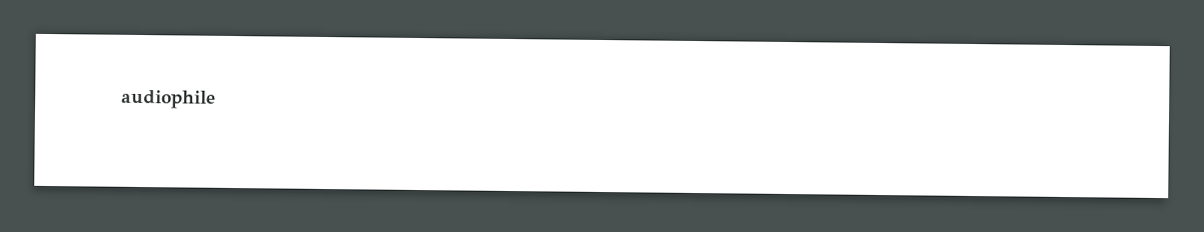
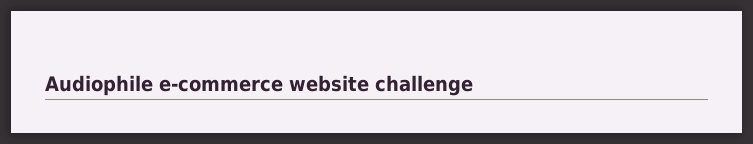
- audiophile
+ Audiophile e-commerce website challenge

